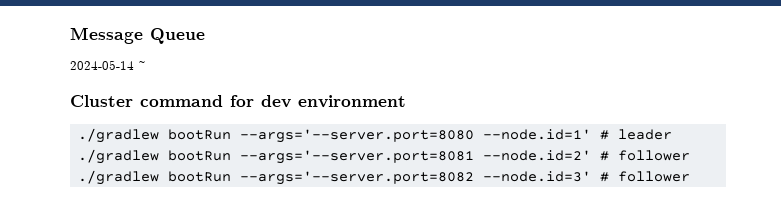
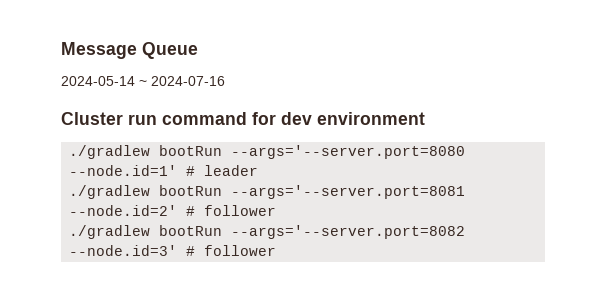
- 2024-05-14 ~
+ 2024-05-14 ~ 2024-07-16
- Cluster command for dev environment
+ Cluster run command for dev environment

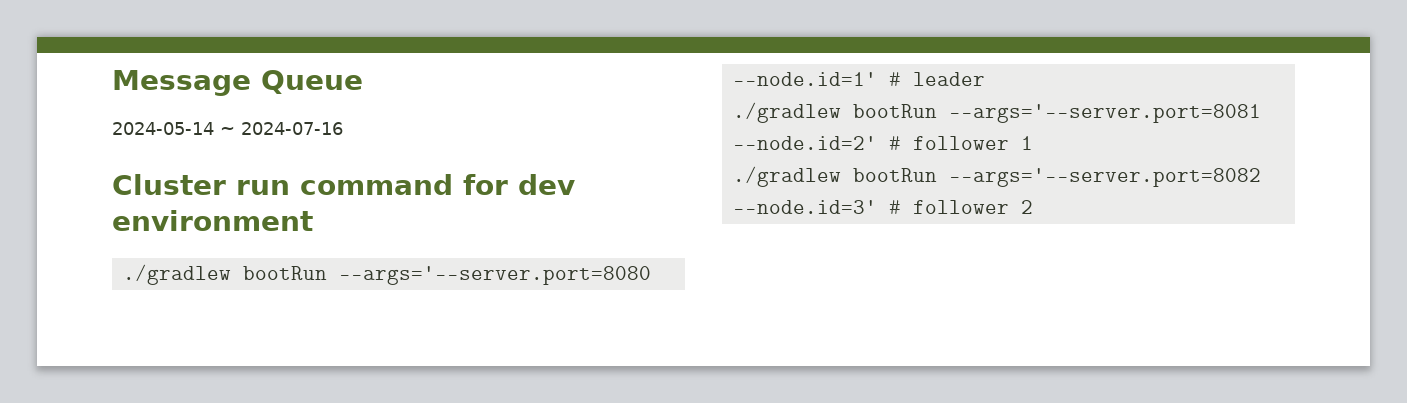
- ./gradlew bootRun --args='--server.port=8081 --node.id=2' # follower
+ ./gradlew bootRun --args='--server.port=8081 --node.id=2' # follower 1
- ./gradlew bootRun --args='--server.port=8082 --node.id=3' # follower
+ ./gradlew bootRun --args='--server.port=8082 --node.id=3' # follower 2

